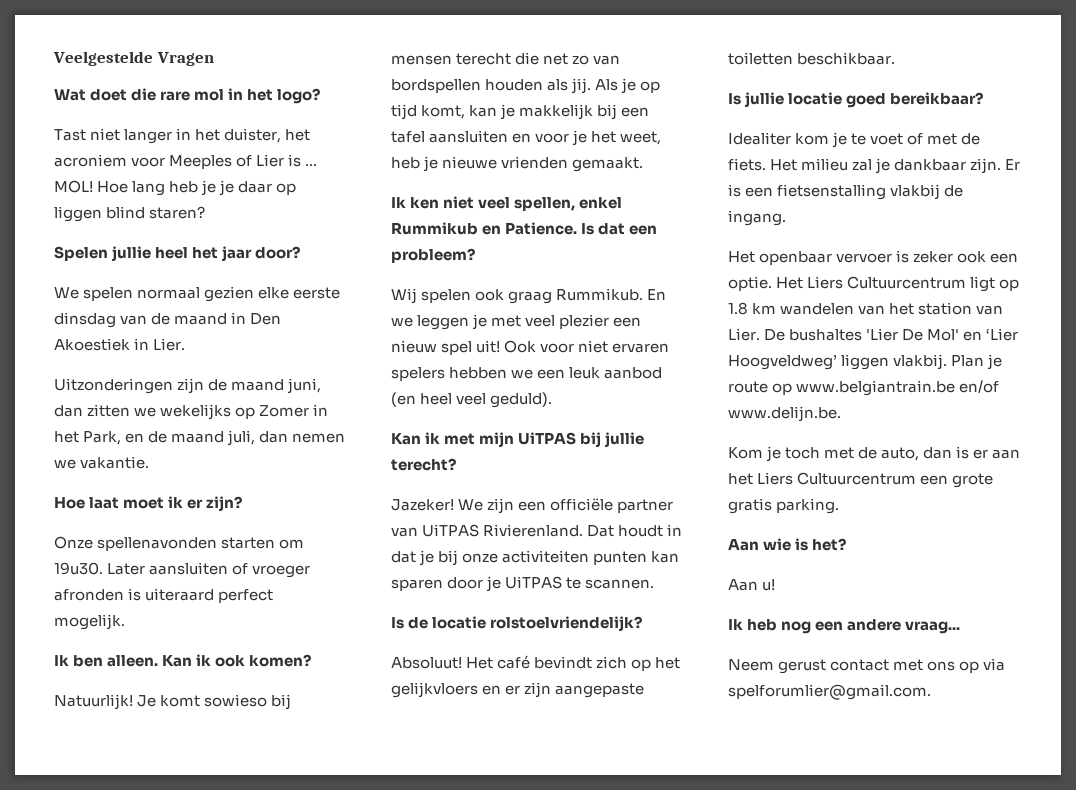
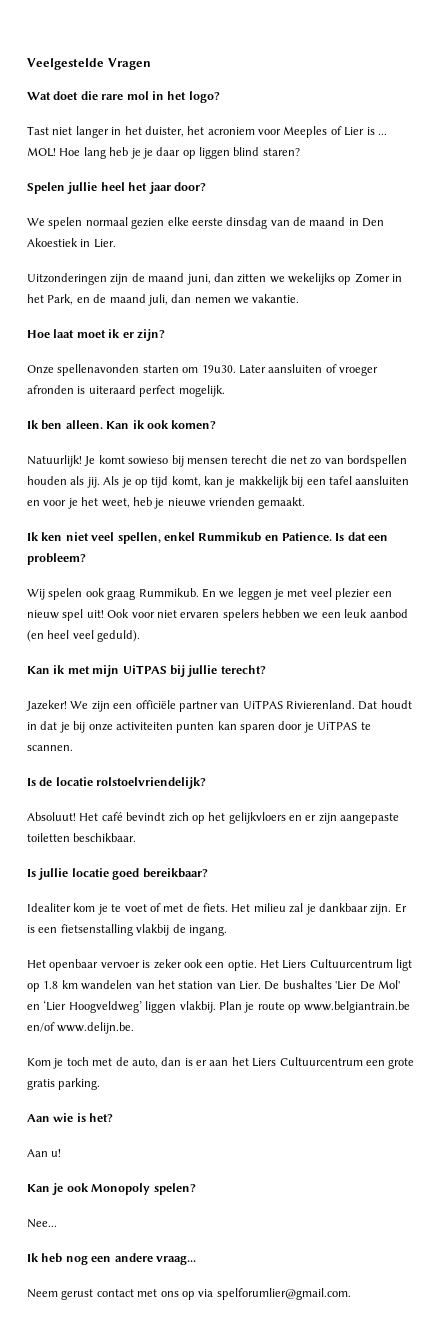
+ Kan je ook Monopoly spelen?
+ Nee...

